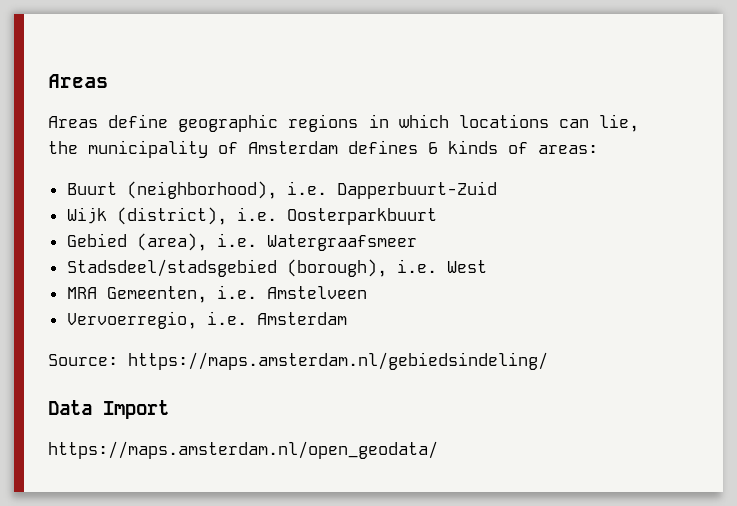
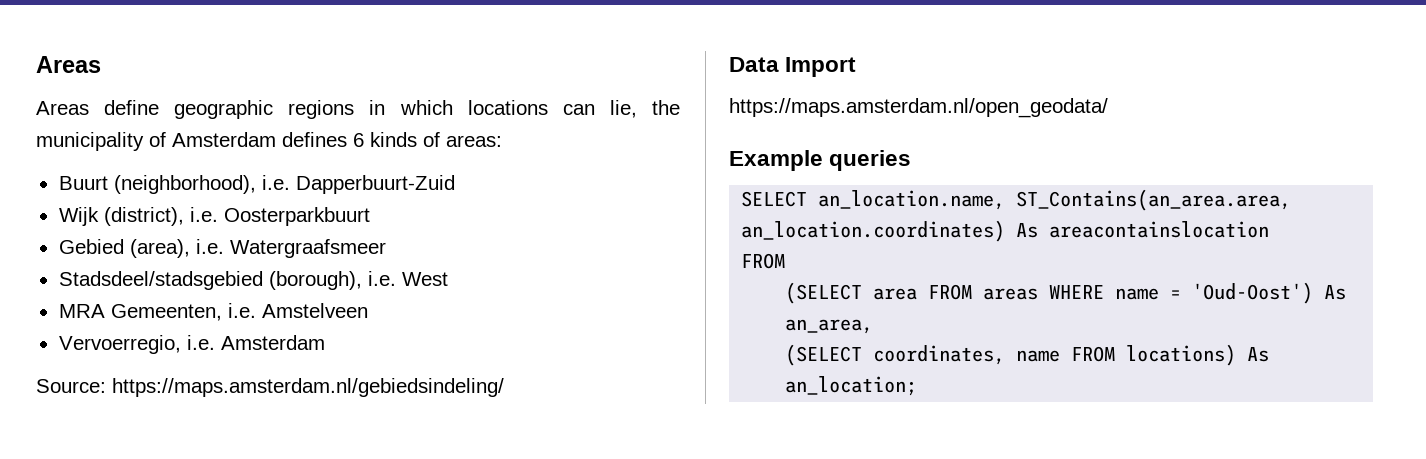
+ Example queries
+ SELECT an_location.name, ST_Contains(an_area.area, an_location.coordinates) As areacontainslocation
+ FROM
+ (SELECT area FROM areas WHERE name = 'Oud-Oost') As an_area,
+ (SELECT coordinates, name FROM locations) As an_location;

